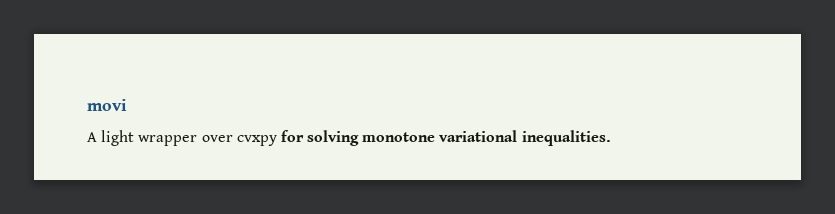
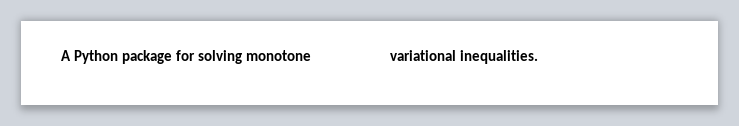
- movi
- A light wrapper over cvxpy for solving monotone variational inequalities.
+ A Python package for solving monotone variational inequalities.

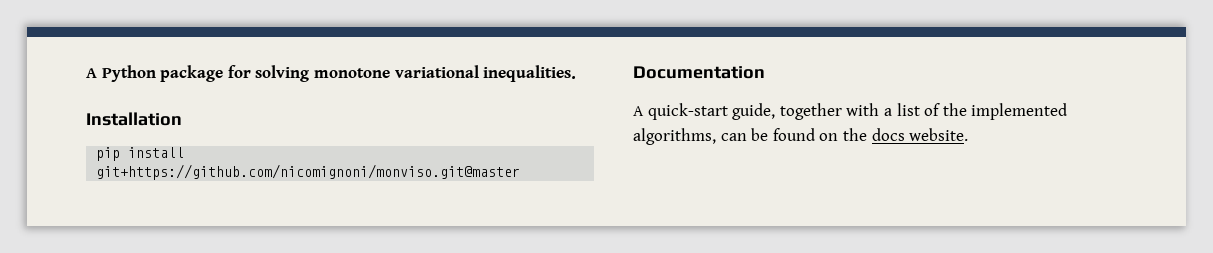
+ Installation
+ pip install git+https://github.com/nicomignoni/monviso.git@master
+ Documentation
+ A quick-start guide, together with a list of the implemented algorithms, can be found on the docs website.

